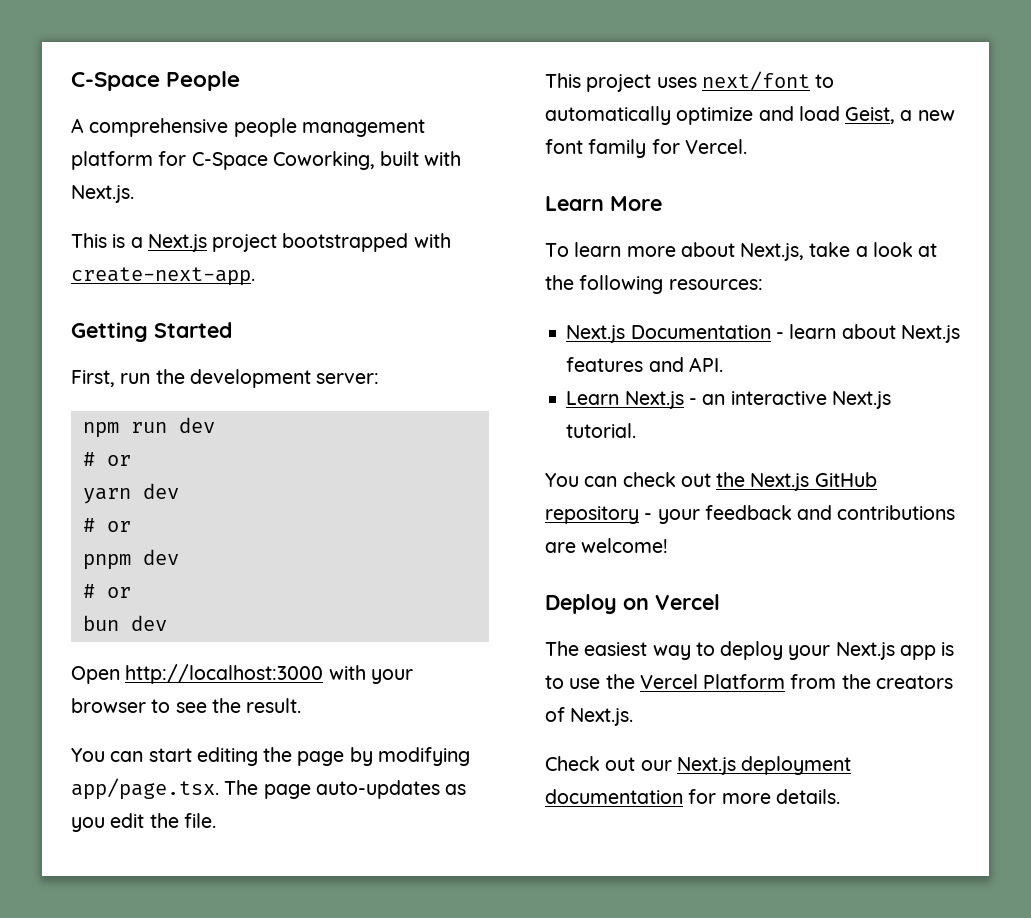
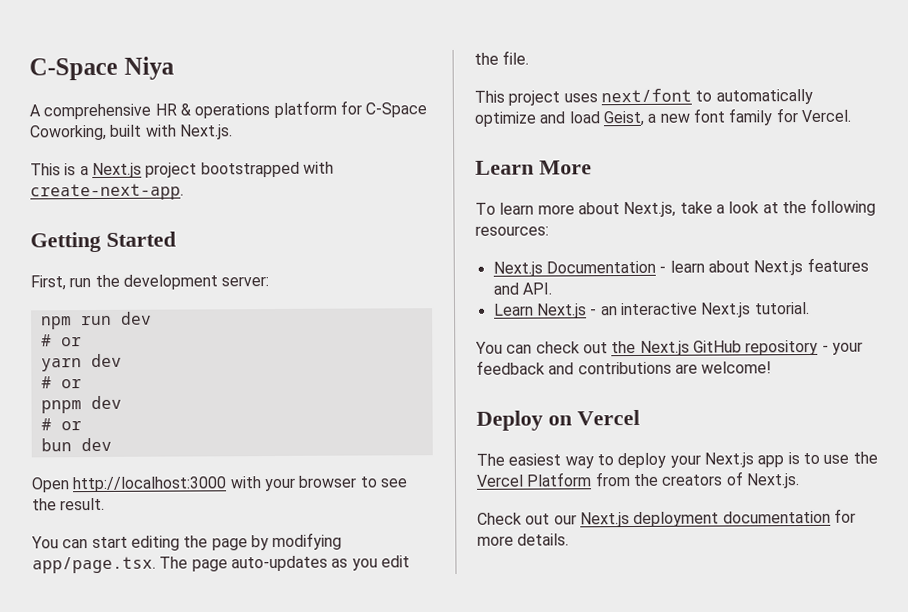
- C-Space People
+ C-Space Niya
- A comprehensive people management platform for C-Space Coworking, built with Next.js.
+ A comprehensive HR & operations platform for C-Space Coworking, built with Next.js.

